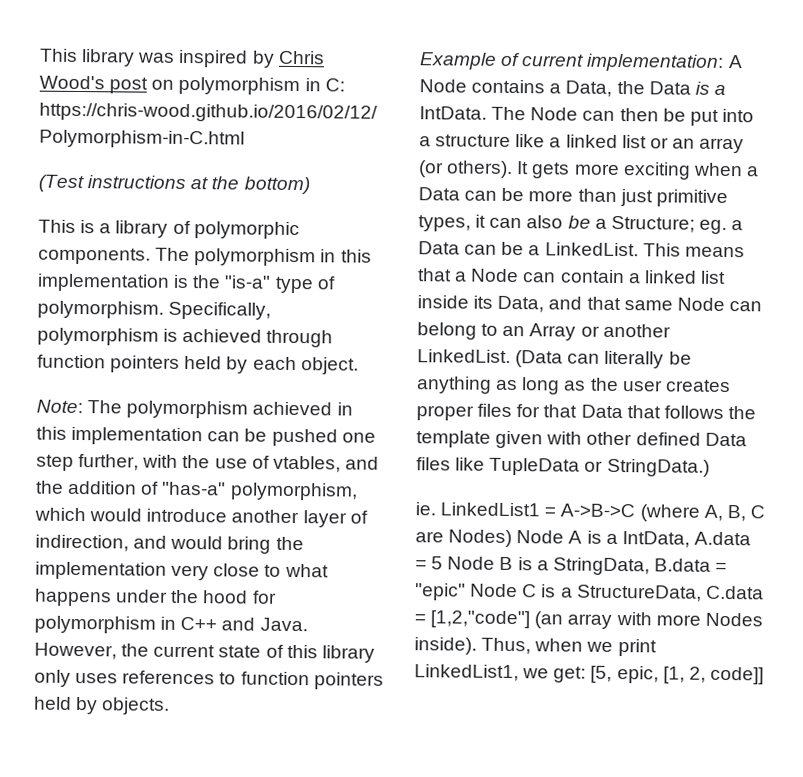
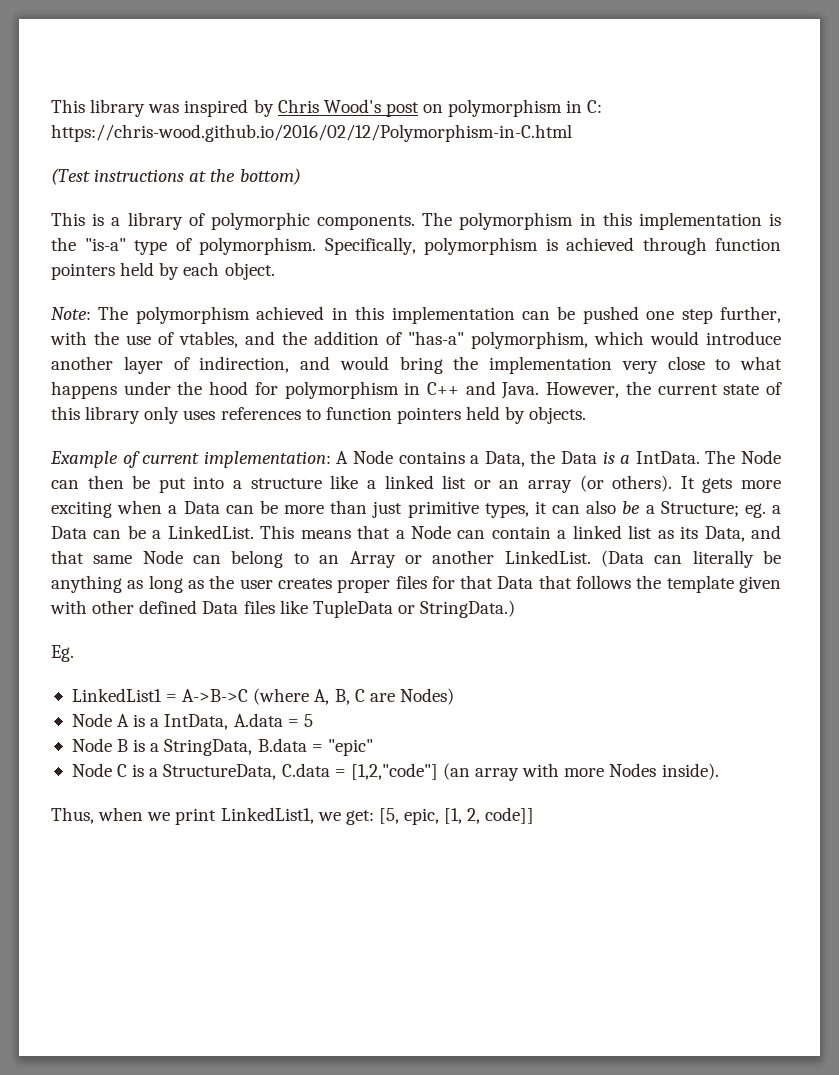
- This means that a Node can contain a linked list inside its Data, and that same Node can belong to an Array or another LinkedList.
+ This means that a Node can contain a linked list as its Data, and that same Node can belong to an Array or another LinkedList.
- ie. LinkedList1 = A->B->C (where A, B, C are Nodes) Node A is a IntData, A.data = 5 Node B is a StringData, B.data = "epic" Node C is a StructureData, C.data = [1,2,"code"] (an array with more Nodes inside). Thus, when we print LinkedList1, we get: [5, epic, [1, 2, code]]
+ Eg.
+ LinkedList1 = A->B->C (where A, B, C are Nodes)
+ Node A is a IntData, A.data = 5
+ Node B is a StringData, B.data = "epic"
+ Node C is a StructureData, C.data = [1,2,"code"] (an array with more Nodes inside).
+ Thus, when we print LinkedList1, we get: [5, epic, [1, 2, code]]

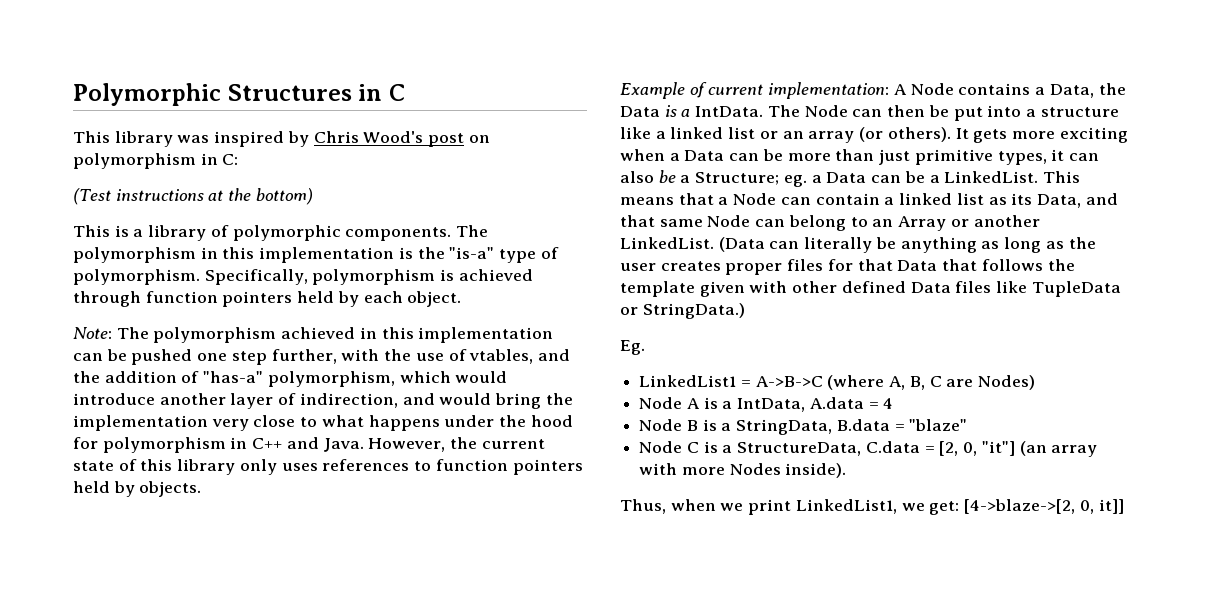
+ Polymorphic Structures in C
- This library was inspired by Chris Wood's post on polymorphism in C: https://chris-wood.github.io/2016/02/12/Polymorphism-in-C.html
+ This library was inspired by Chris Wood's post on polymorphism in C:
- Node A is a IntData, A.data = 5
+ Node A is a IntData, A.data = 4
- Node B is a StringData, B.data = "epic"
+ Node B is a StringData, B.data = "blaze"
- Node C is a StructureData, C.data = [1,2,"code"] (an array with more Nodes inside).
+ Node C is a StructureData, C.data = [2, 0, "it"] (an array with more Nodes inside).
- Thus, when we print LinkedList1, we get: [5, epic, [1, 2, code]]
+ Thus, when we print LinkedList1, we get: [4->blaze->[2, 0, it]]

